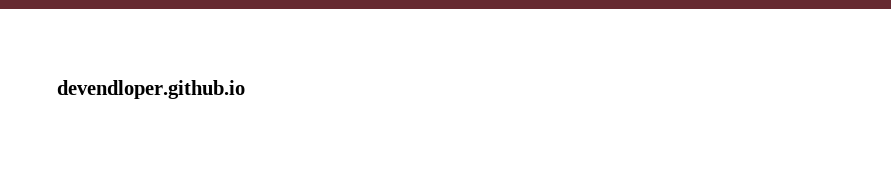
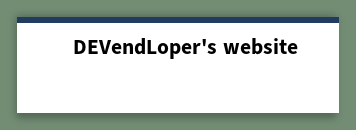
- devendloper.github.io
+ DEVendLoper's website

